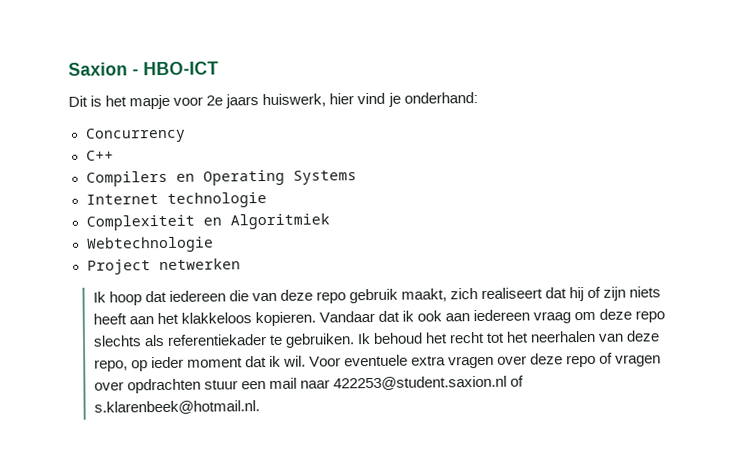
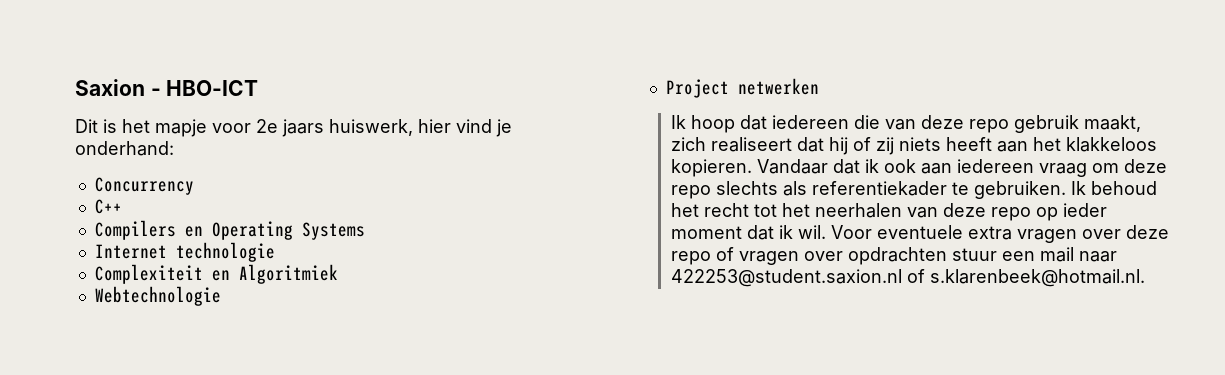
- Ik hoop dat iedereen die van deze repo gebruik maakt, zich realiseert dat hij of zijn niets heeft aan het klakkeloos kopieren.
+ Ik hoop dat iedereen die van deze repo gebruik maakt, zich realiseert dat hij of zij niets heeft aan het klakkeloos kopieren.
- Ik behoud het recht tot het neerhalen van deze repo, op ieder moment dat ik wil.
+ Ik behoud het recht tot het neerhalen van deze repo op ieder moment dat ik wil.

